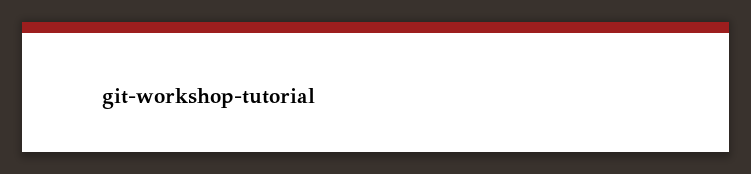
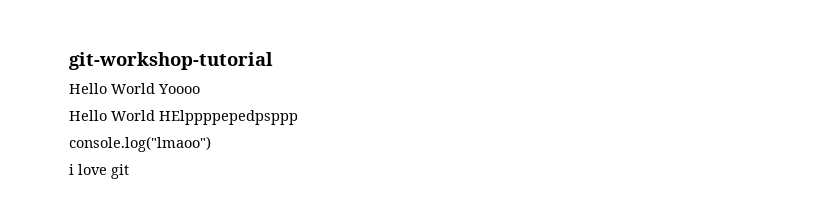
+ Hello World Yoooo
+ Hello World HElppppepedpsppp
+ console.log("lmaoo")
+ i love git

